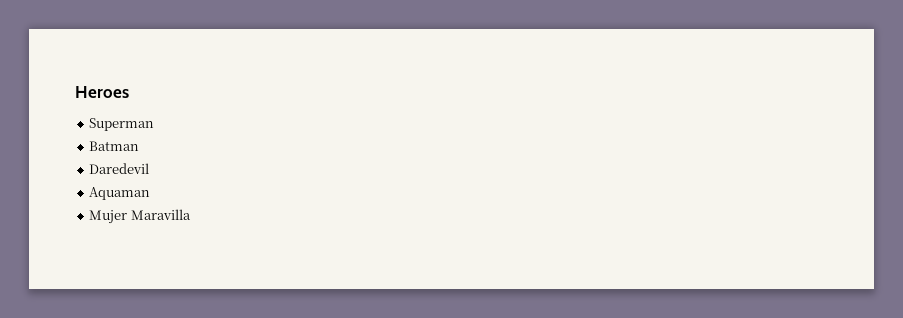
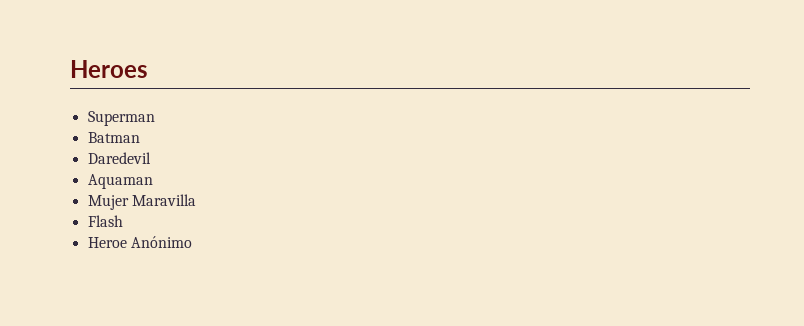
+ Flash
+ Heroe Anónimo

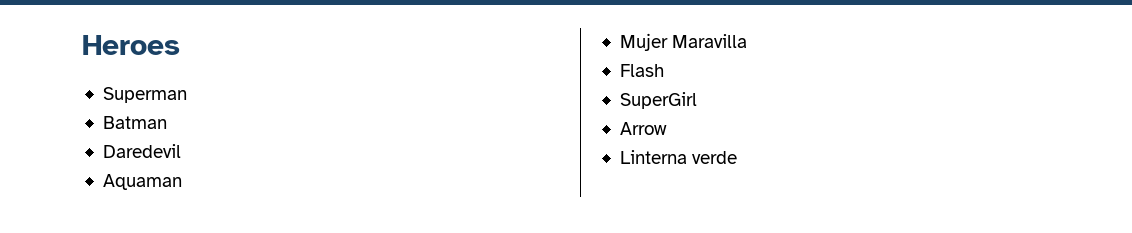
- Heroe Anónimo
+ SuperGirl
+ Arrow
+ Linterna verde

